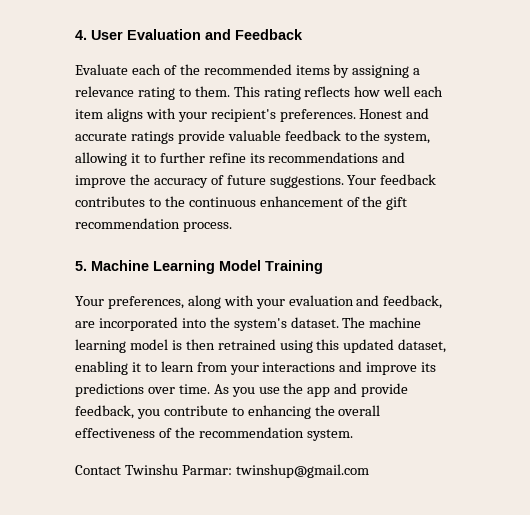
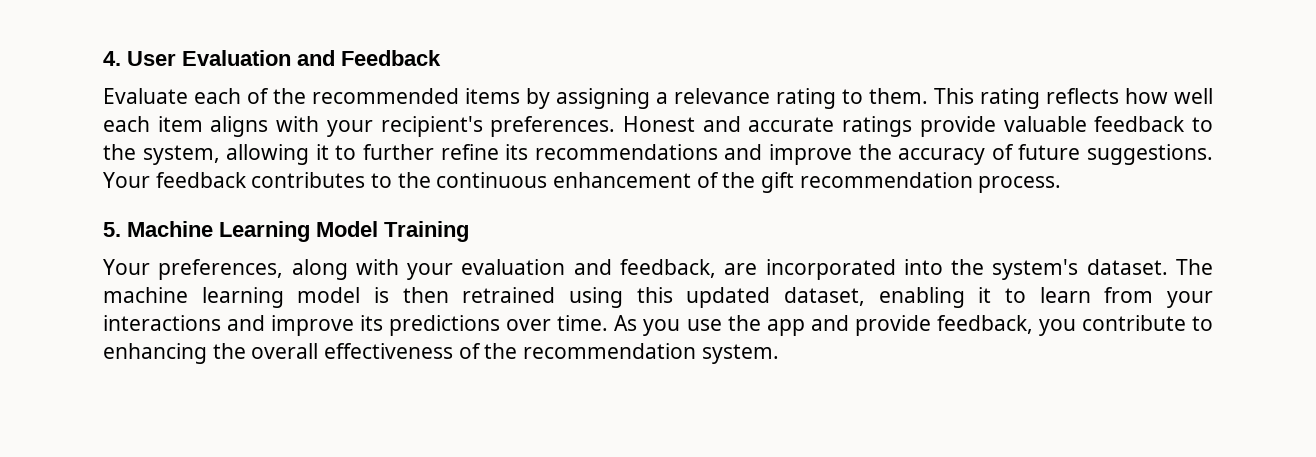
- Contact Twinshu Parmar: twinshup@gmail.com

